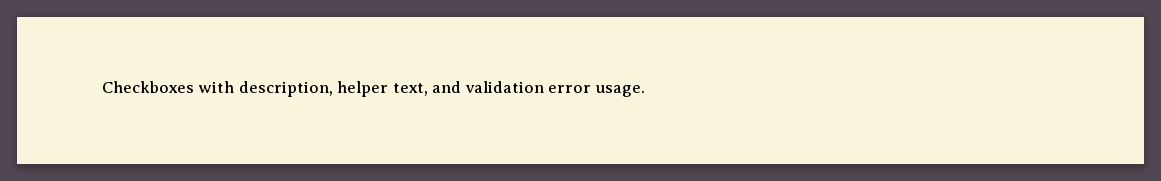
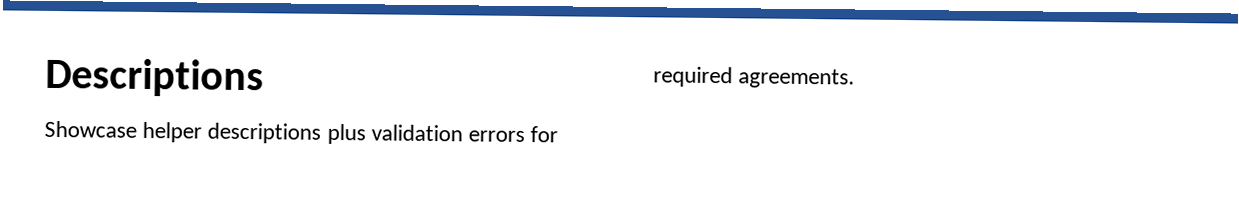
- Checkboxes with description, helper text, and validation error usage.
+ Descriptions
+ Showcase helper descriptions plus validation errors for required agreements.

